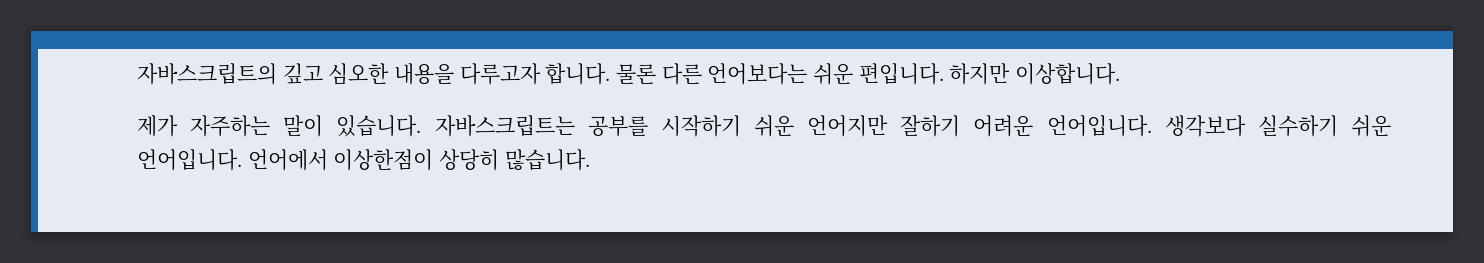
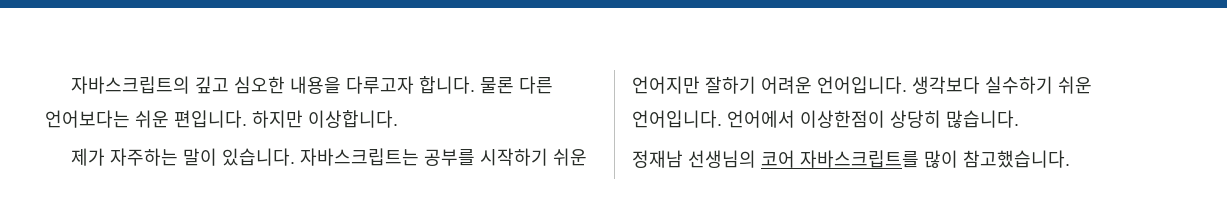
+ 정재남 선생님의 코어 자바스크립트를 많이 참고했습니다.

